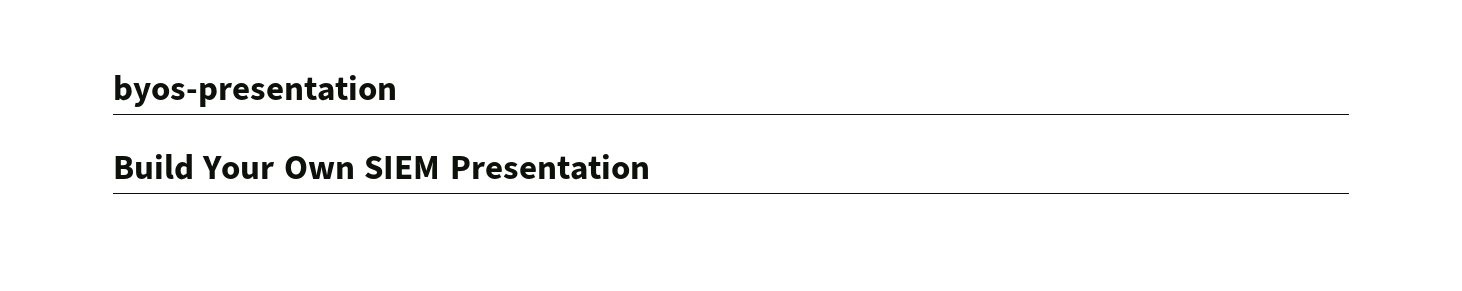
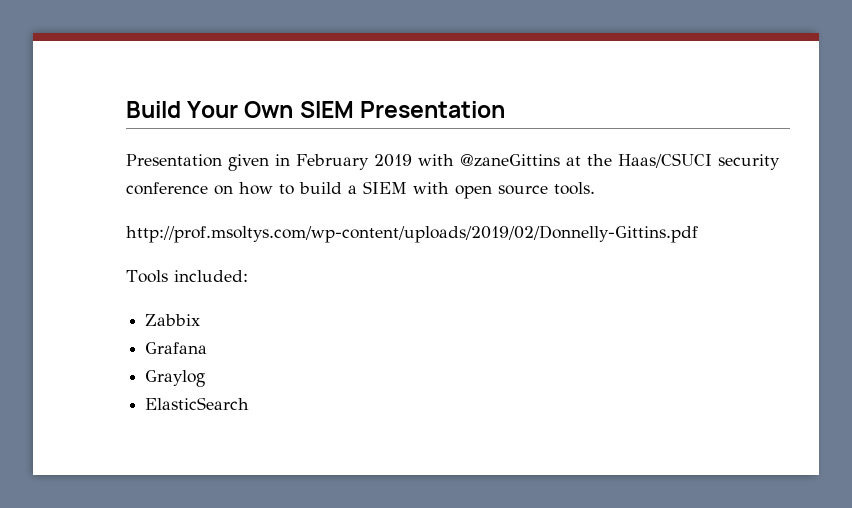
- byos-presentation
+ Presentation given in February 2019 with @zaneGittins at the Haas/CSUCI security conference on how to build a SIEM with open source tools.
+ http://prof.msoltys.com/wp-content/uploads/2019/02/Donnelly-Gittins.pdf
+ Tools included:
+ Zabbix
+ Grafana
+ Graylog
+ ElasticSearch

